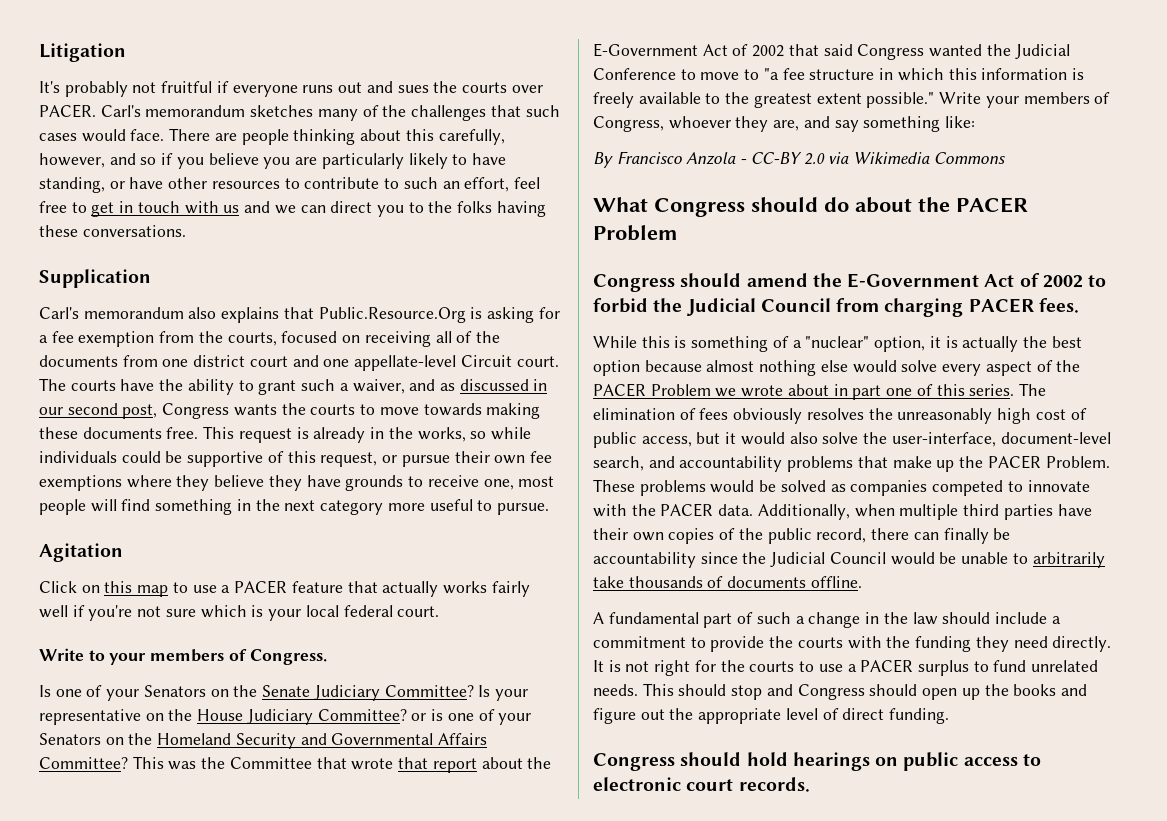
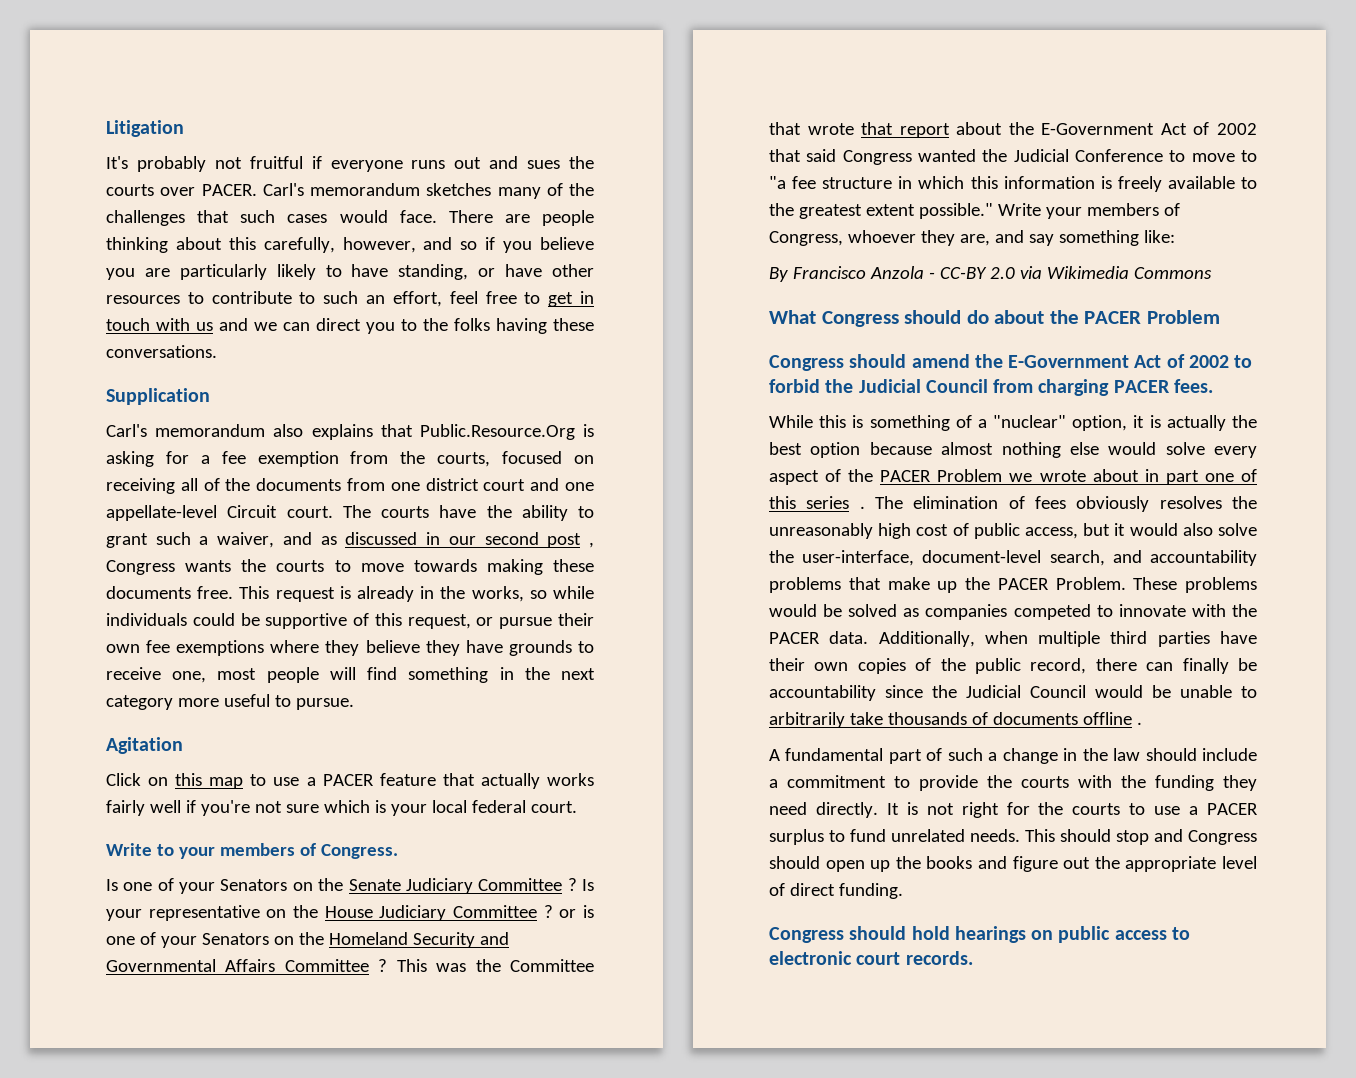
- The courts have the ability to grant such a waiver, and as discussed in our second post, Congress wants the courts to move towards making these documents free.
+ The courts have the ability to grant such a waiver, and as discussed in our second post , Congress wants the courts to move towards making these documents free.
- Is one of your Senators on the Senate Judiciary Committee?
+ Is one of your Senators on the Senate Judiciary Committee ?
- Is your representative on the House Judiciary Committee? or is one of your Senators on the Homeland Security and Governmental Affairs Committee?
+ Is your representative on the House Judiciary Committee ? or is one of your Senators on the Homeland Security and Governmental Affairs Committee ?
- While this is something of a "nuclear" option, it is actually the best option because almost nothing else would solve every aspect of the PACER Problem we wrote about in part one of this series.
+ While this is something of a "nuclear" option, it is actually the best option because almost nothing else would solve every aspect of the PACER Problem we wrote about in part one of this series .
- Additionally, when multiple third parties have their own copies of the public record, there can finally be accountability since the Judicial Council would be unable to arbitrarily take thousands of documents offline.
+ Additionally, when multiple third parties have their own copies of the public record, there can finally be accountability since the Judicial Council would be unable to arbitrarily take thousands of documents offline .

